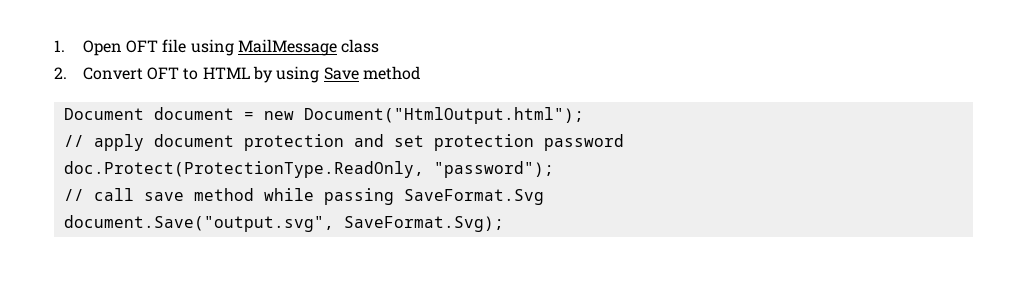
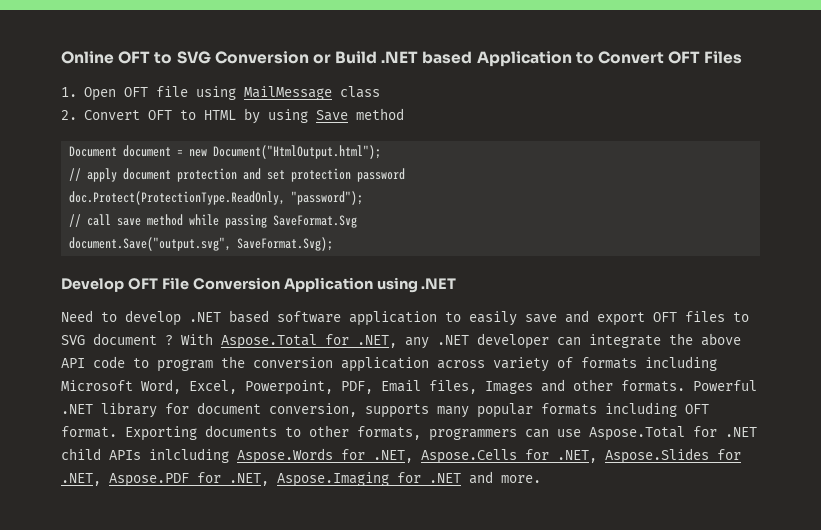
+ Online OFT to SVG Conversion or Build .NET based Application to Convert OFT Files
+ Develop OFT File Conversion Application using .NET
+ Need to develop .NET based software application to easily save and export OFT files to SVG document ? With Aspose.Total for .NET, any .NET developer can integrate the above API code to program the conversion application across variety of formats including Microsoft Word, Excel, Powerpoint, PDF, Email files, Images and other formats. Powerful .NET library for document conversion, supports many popular formats including OFT format. Exporting documents to other formats, programmers can use Aspose.Total for .NET child APIs inlcluding Aspose.Words for .NET, Aspose.Cells for .NET, Aspose.Slides for .NET, Aspose.PDF for .NET, Aspose.Imaging for .NET and more.

